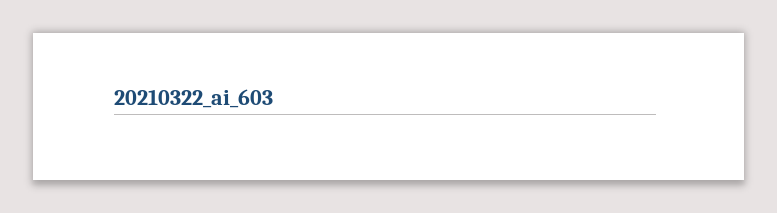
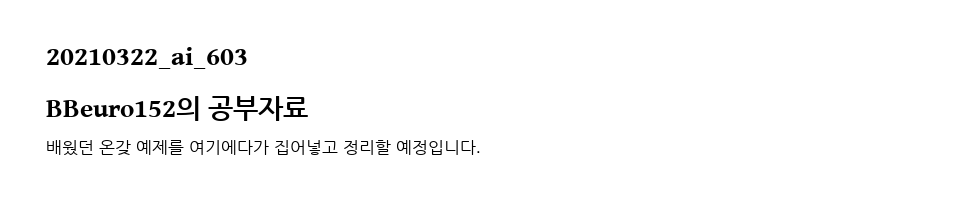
+ BBeuro152의 공부자료
+ 배웠던 온갖 예제를 여기에다가 집어넣고 정리할 예정입니다.

